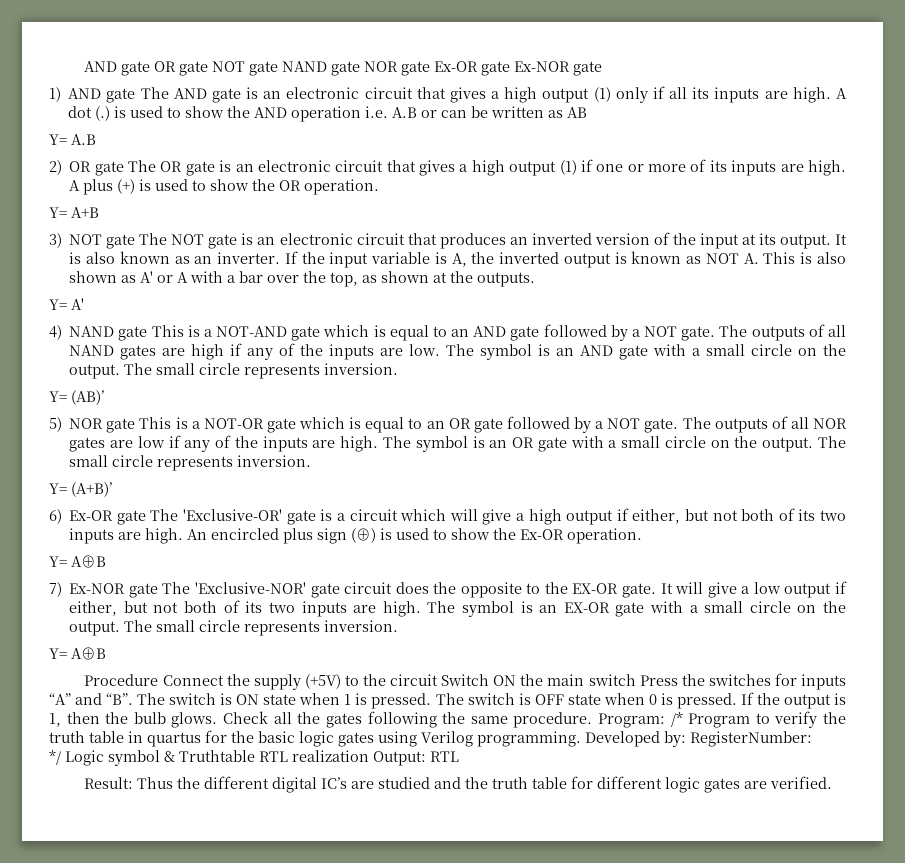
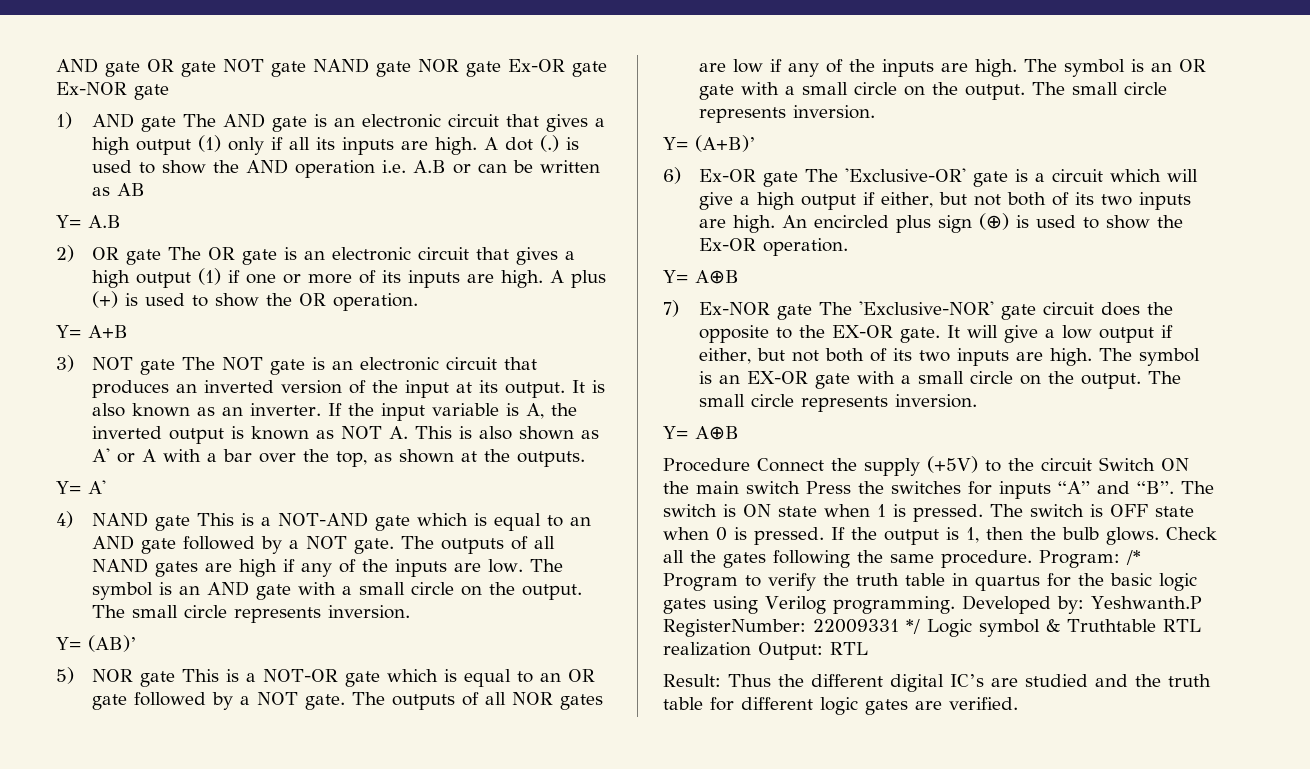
- Developed by: RegisterNumber:
- */ Logic symbol & Truthtable RTL realization Output: RTL
+ Developed by: Yeshwanth.P RegisterNumber: 22009331 */ Logic symbol & Truthtable RTL realization Output: RTL

